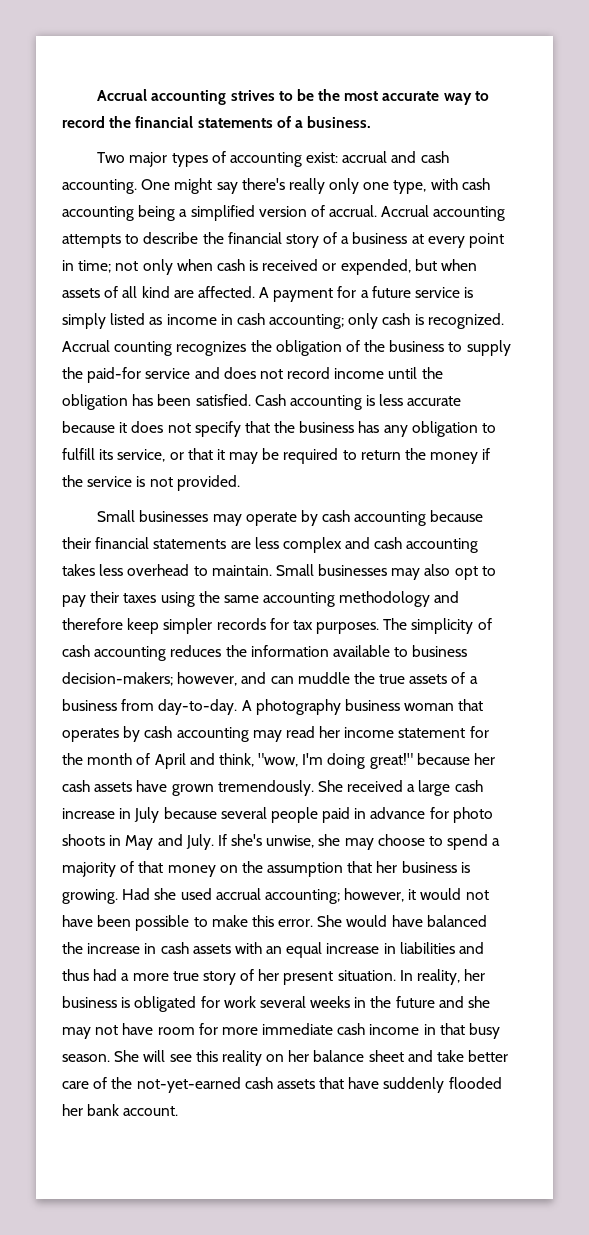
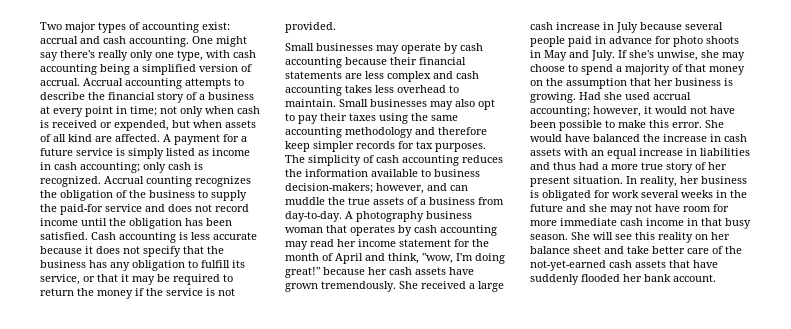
- Accrual accounting strives to be the most accurate way to record the financial statements of a business.

